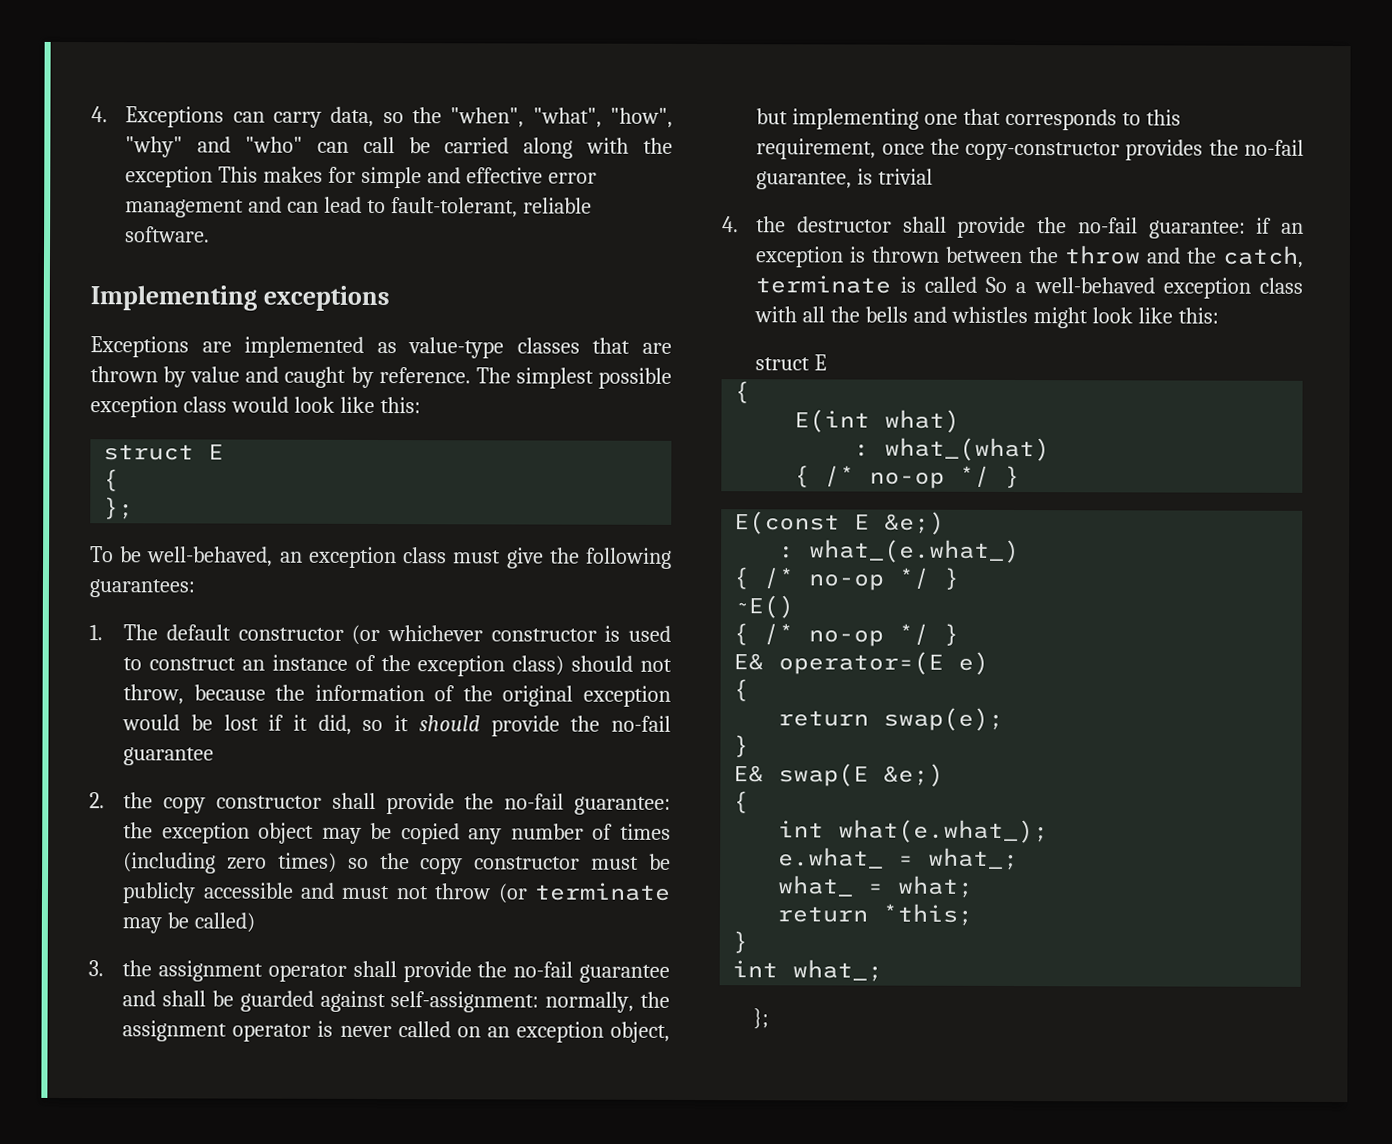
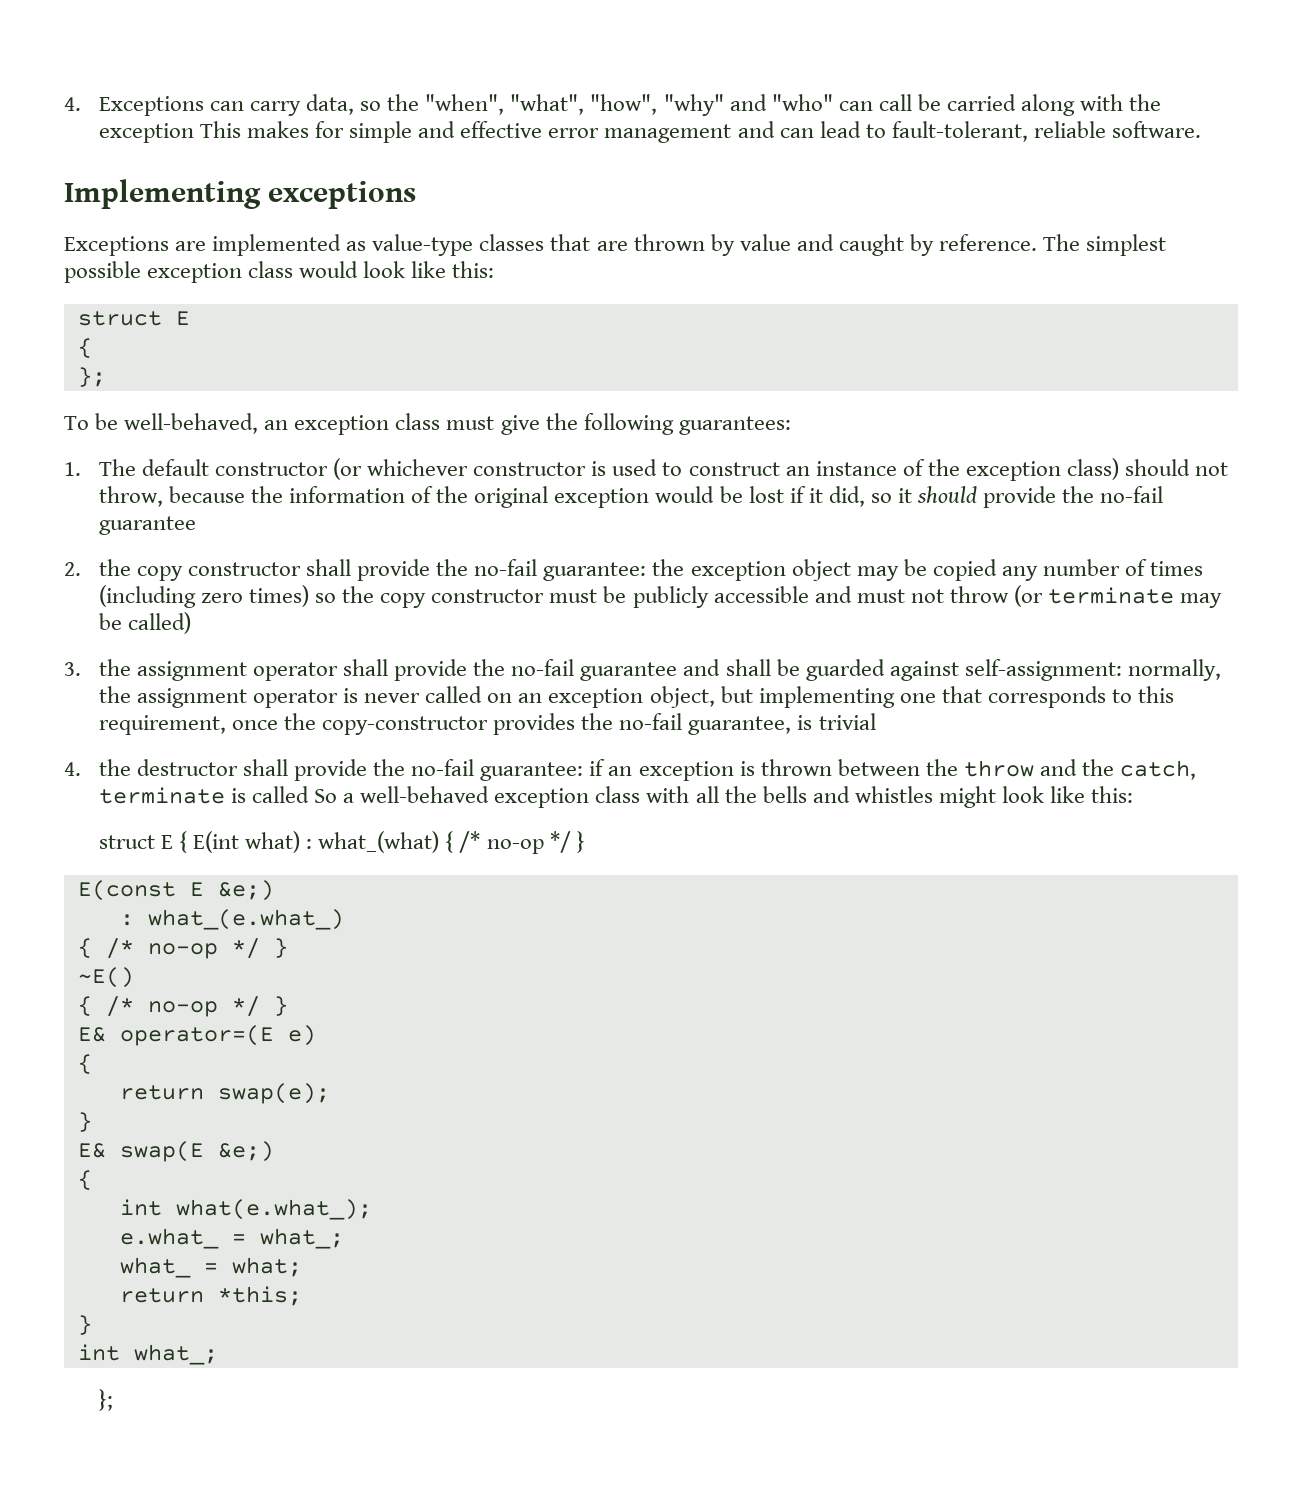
  4. the destructor shall provide the no-fail guarantee: if an exception is thrown between the throw and the catch, terminate is called So a well-behaved exception class with all the bells and whistles might look like this:
- struct E
- {
- E(int what)
- : what_(what)
- { /* no-op */ }
+ struct E { E(int what) : what_(what) { /* no-op */ }

